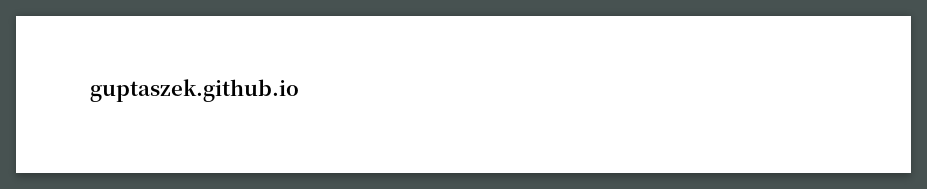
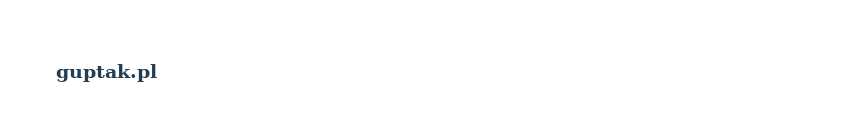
- guptaszek.github.io
+ guptak.pl

